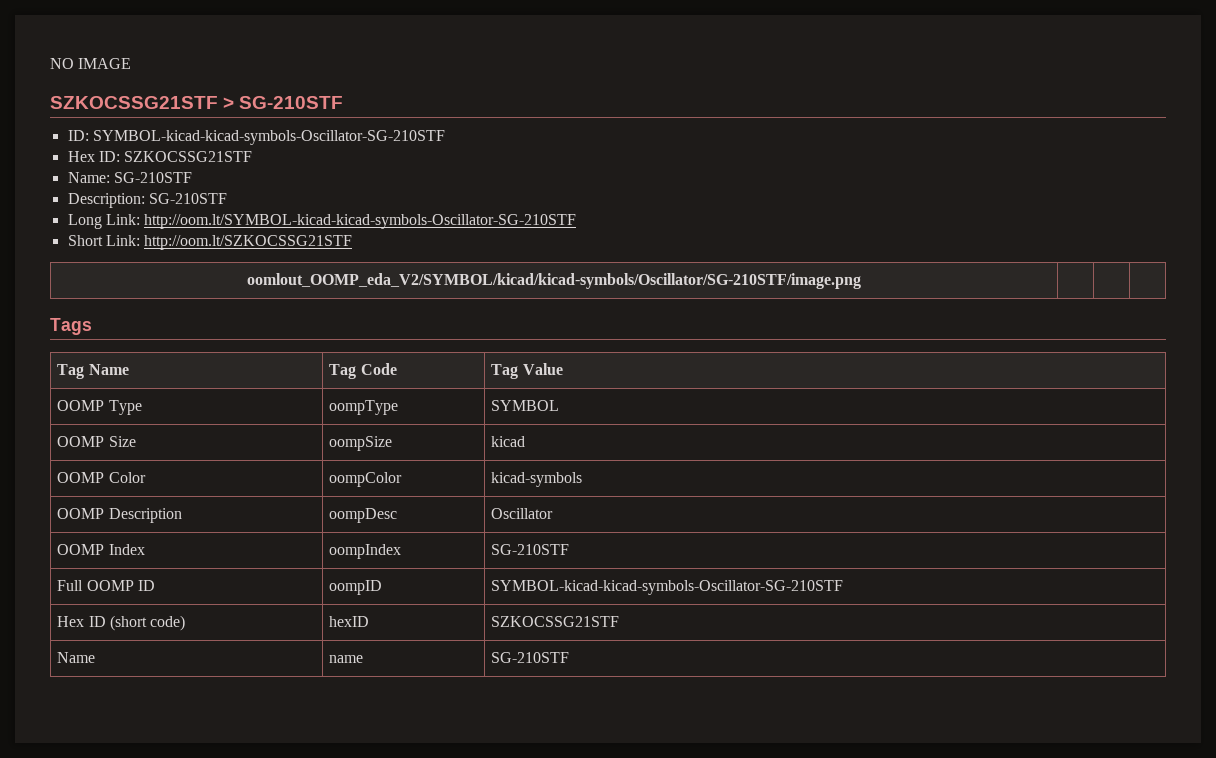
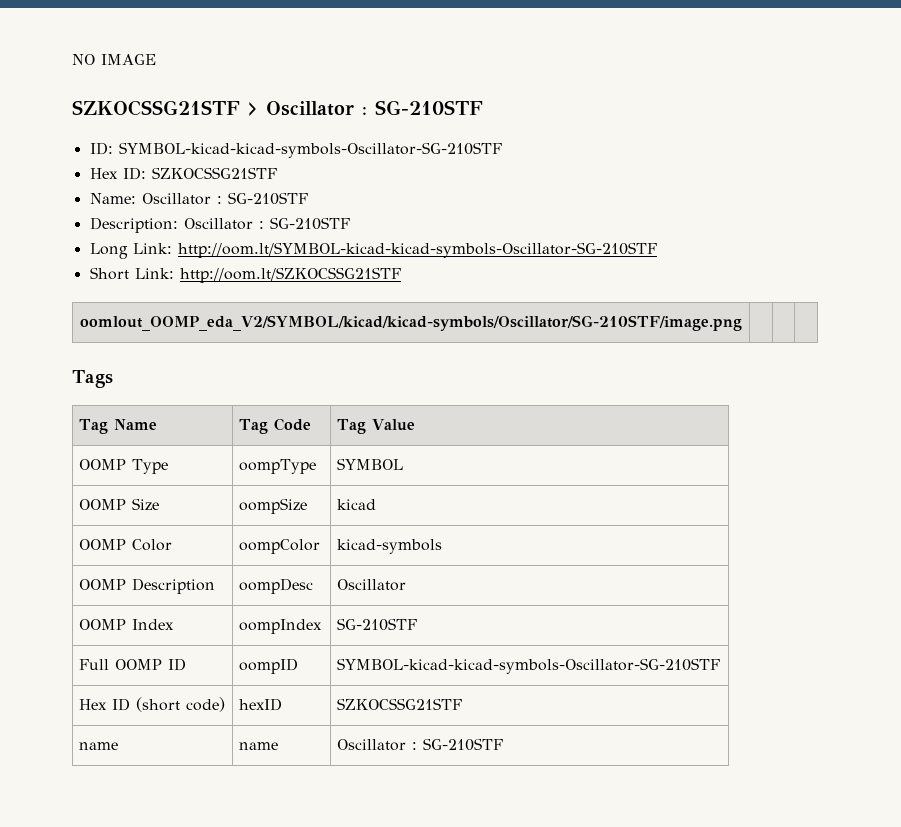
- SZKOCSSG21STF > SG-210STF
+ SZKOCSSG21STF > Oscillator : SG-210STF
- Name: SG-210STF
+ Name: Oscillator : SG-210STF
- Description: SG-210STF
+ Description: Oscillator : SG-210STF
- Name | name | SG-210STF
+ name | name | Oscillator : SG-210STF

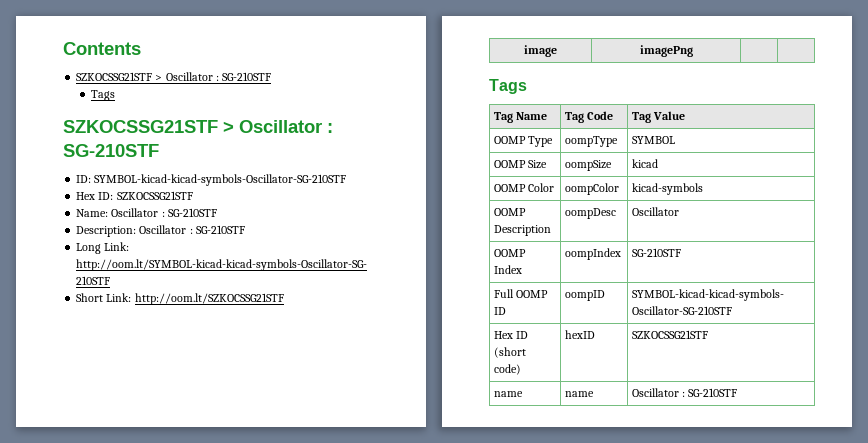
- NO IMAGE
+ Contents
+ SZKOCSSG21STF > Oscillator : SG-210STF
+ Tags
- oomlout_OOMP_eda_V2/SYMBOL/kicad/kicad-symbols/Oscillator/SG-210STF/image.png | | |
+ image | imagePng | |

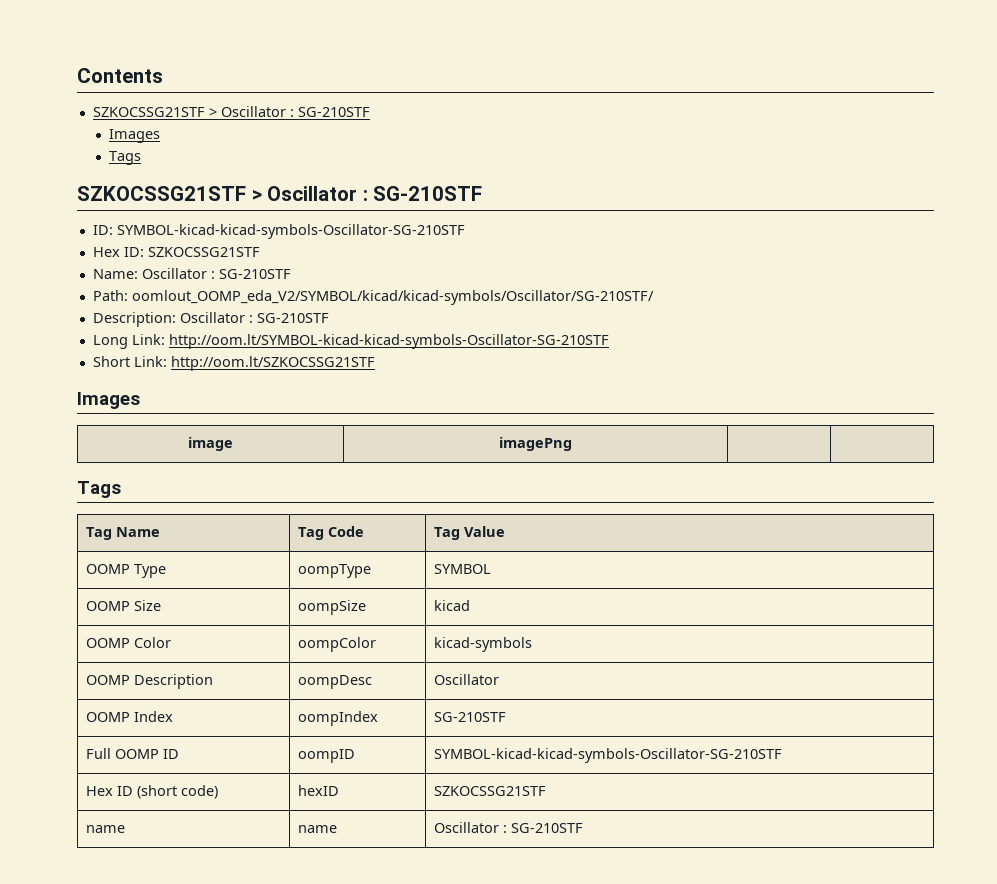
  Contents
  SZKOCSSG21STF > Oscillator : SG-210STF
+ Images
+ Path: oomlout_OOMP_eda_V2/SYMBOL/kicad/kicad-symbols/Oscillator/SG-210STF/
  Short Link: http://oom.lt/SZKOCSSG21STF
+ Images

